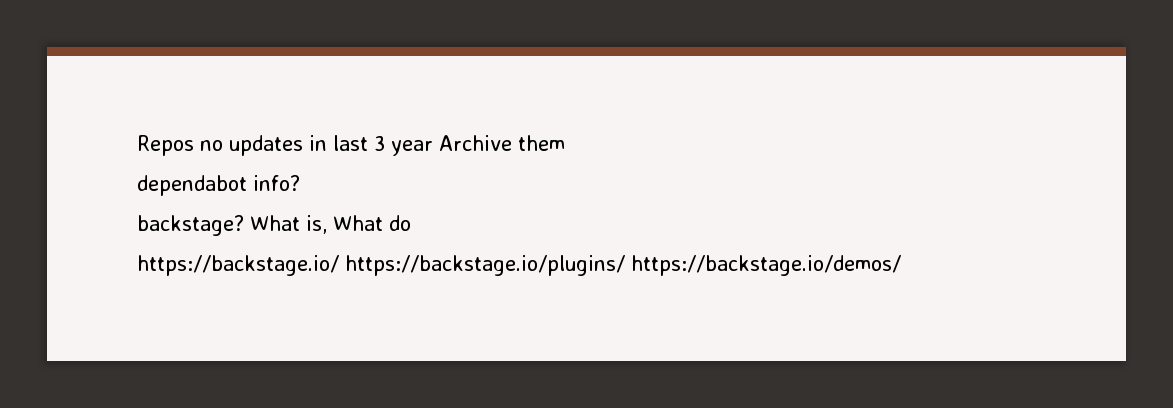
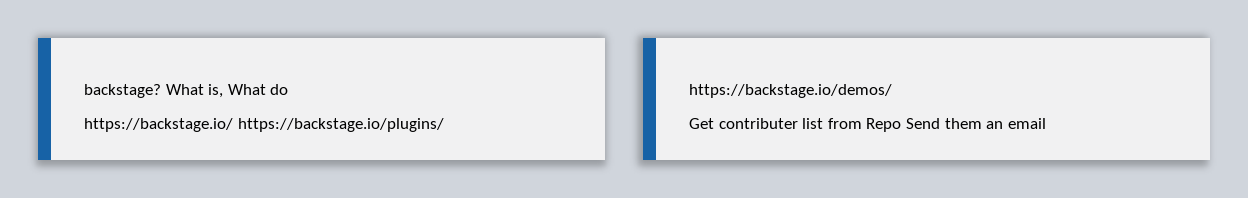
- Repos no updates in last 3 year Archive them
- dependabot info?
+ Get contributer list from Repo Send them an email

